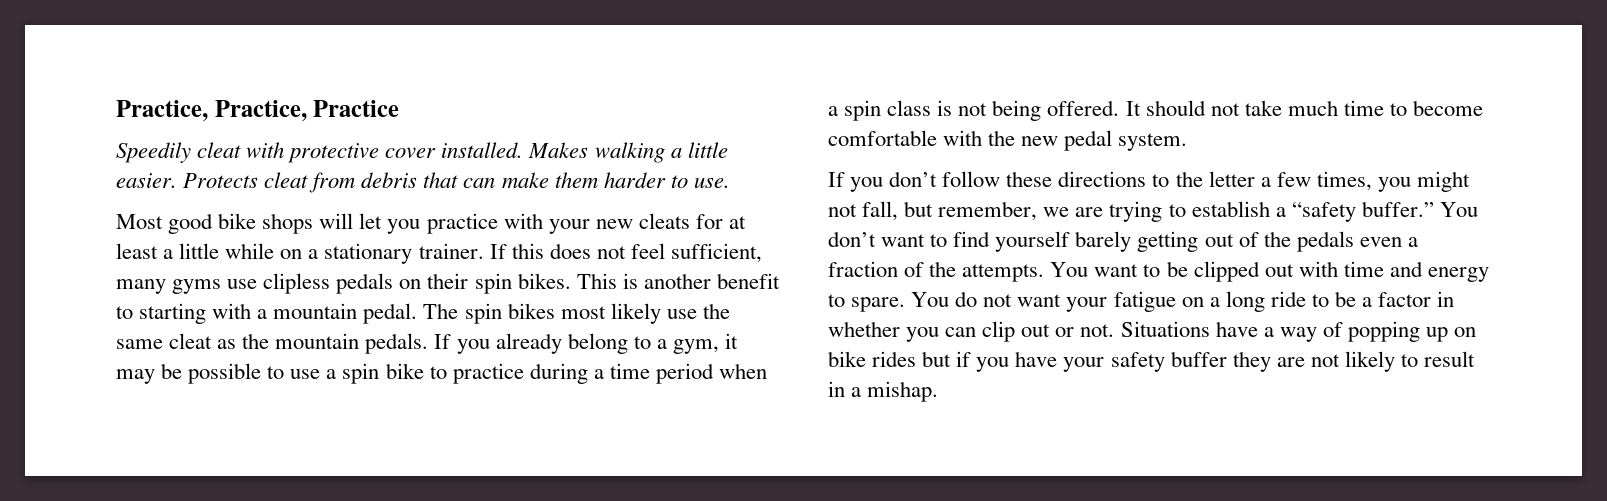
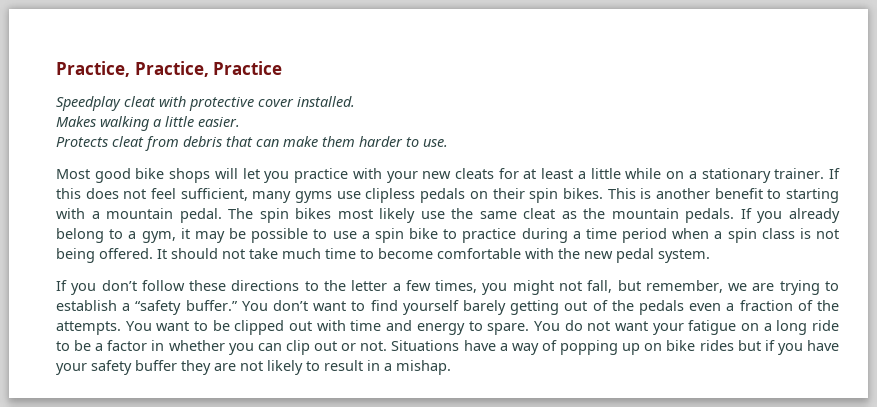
- Speedily cleat with protective cover installed. Makes walking a little easier. Protects cleat from debris that can make them harder to use.
+ Speedplay cleat with protective cover installed.
+ Makes walking a little easier.
+ Protects cleat from debris that can make them harder to use.

